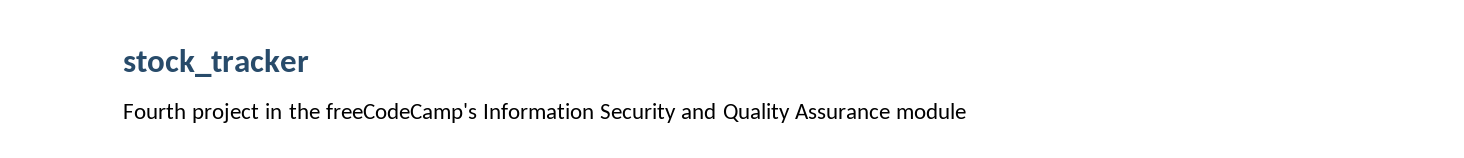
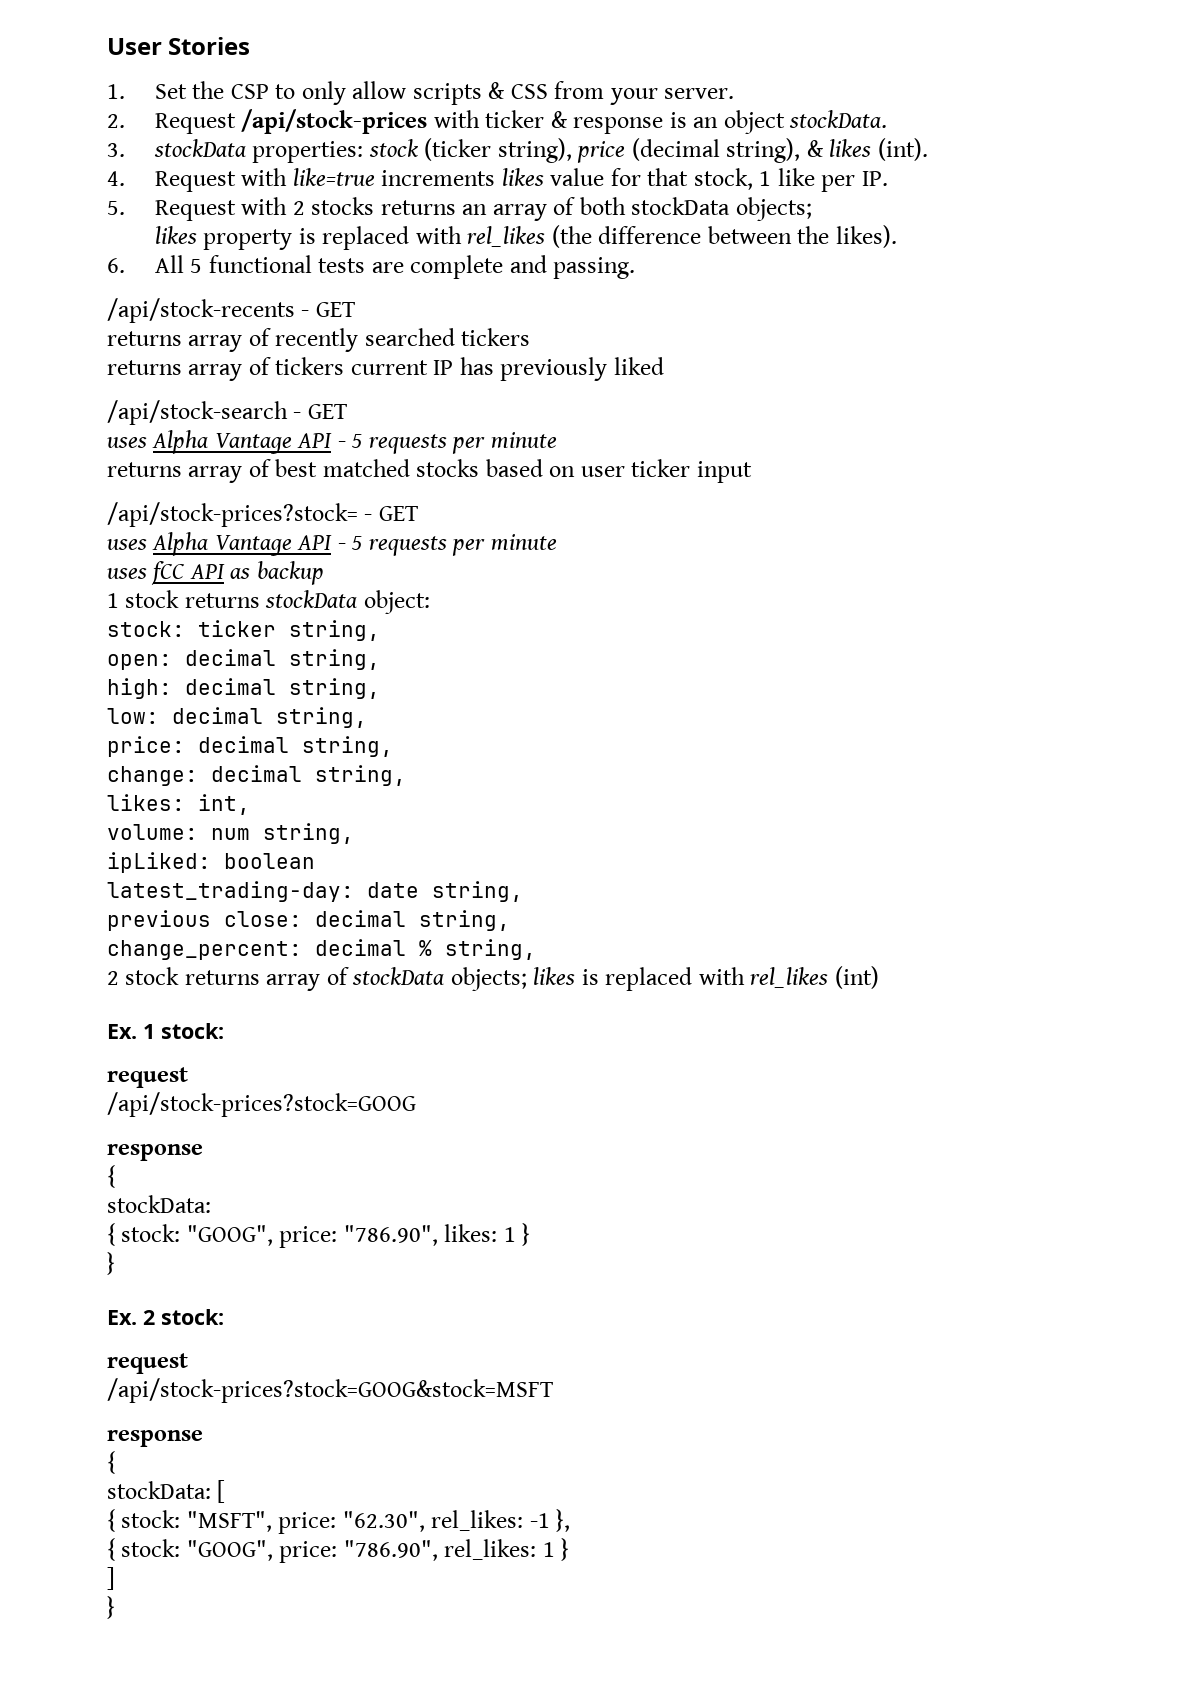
- stock_tracker
- Fourth project in the freeCodeCamp's Information Security and Quality Assurance module
+ User Stories
+ 1. Set the CSP to only allow scripts & CSS from your server.
+ 2. Request /api/stock-prices with ticker & response is an object stockData.
+ 3. stockData properties: stock (ticker string), price (decimal string), & likes (int).
+ 4. Request with like=true increments likes value for that stock, 1 like per IP.
+ 5. Request with 2 stocks returns an array of both stockData objects;
+ likes property is replaced with rel_likes (the difference between the likes).
+ 6. All 5 functional tests are complete and passing.
+ /api/stock-recents - GET
+ returns array of recently searched tickers
+ returns array of tickers current IP has previously liked
+ /api/stock-search - GET
+ uses Alpha Vantage API - 5 requests per minute
+ returns array of best matched stocks based on user ticker input
+ /api/stock-prices?stock= - GET
+ uses Alpha Vantage API - 5 requests per minute
+ uses fCC API as backup
+ 1 stock returns stockData object:
+ stock: ticker string,
+ open: decimal string,
+ high: decimal string,
+ low: decimal string,
+ price: decimal string,
+ change: decimal string,
+ likes: int,
+ volume: num string,
+ ipLiked: boolean
+ latest_trading-day: date string,
+ previous close: decimal string,
+ change_percent: decimal % string,
+ 2 stock returns array of stockData objects; likes is replaced with rel_likes (int)
+ Ex. 1 stock:
+ request
+ /api/stock-prices?stock=GOOG
+ response
+ {
+ stockData:
+ { stock: "GOOG", price: "786.90", likes: 1 }
+ }
+ Ex. 2 stock:
+ request
+ /api/stock-prices?stock=GOOG&stock=MSFT
+ response
+ {
+ stockData: [
+ { stock: "MSFT", price: "62.30", rel_likes: -1 },
+ { stock: "GOOG", price: "786.90", rel_likes: 1 }
+ ]
+ }

